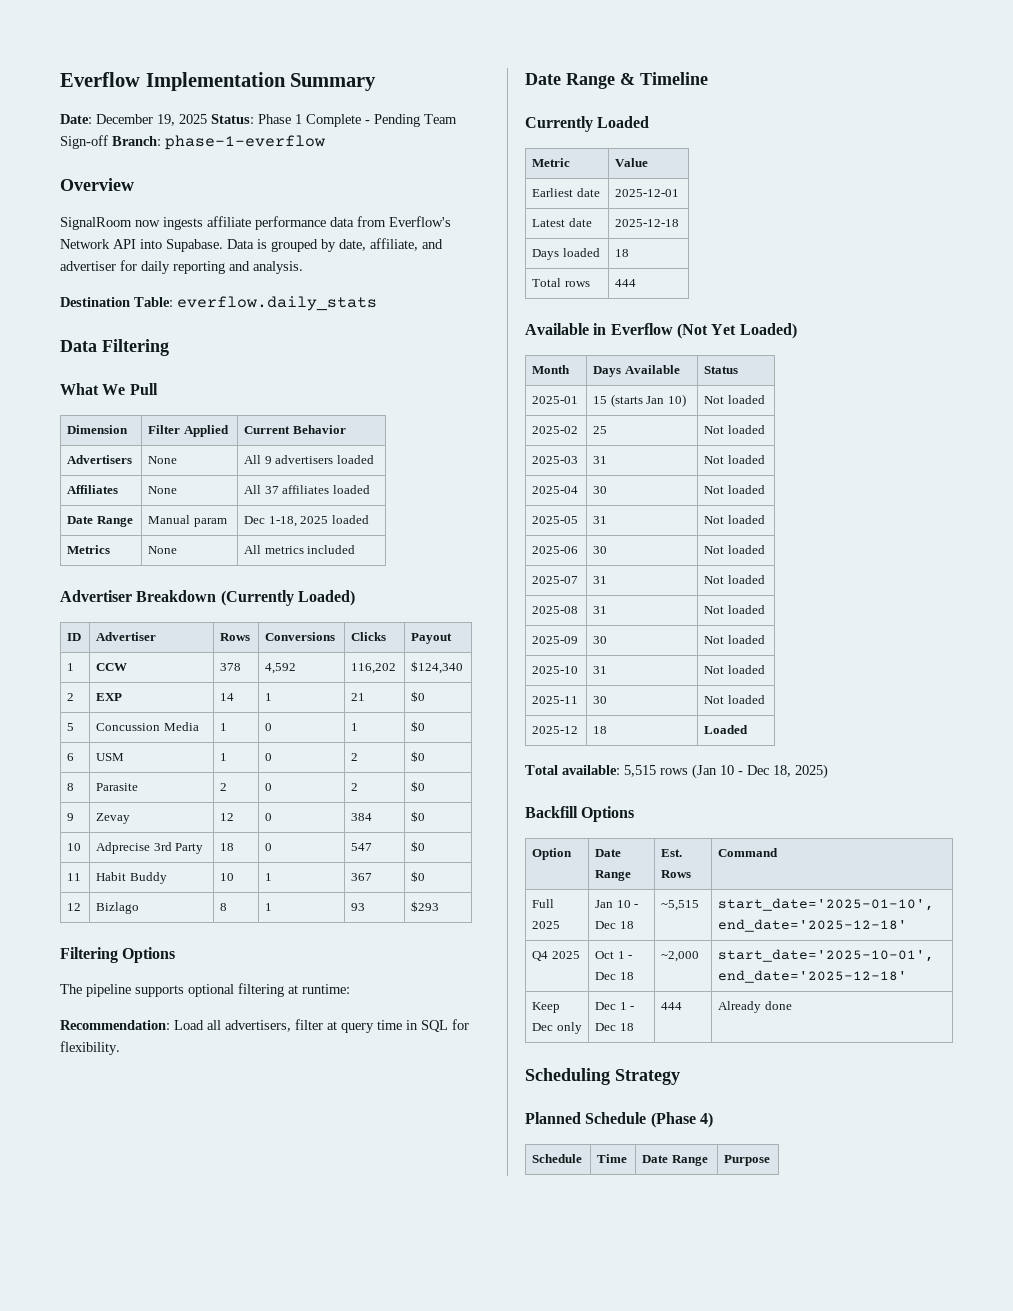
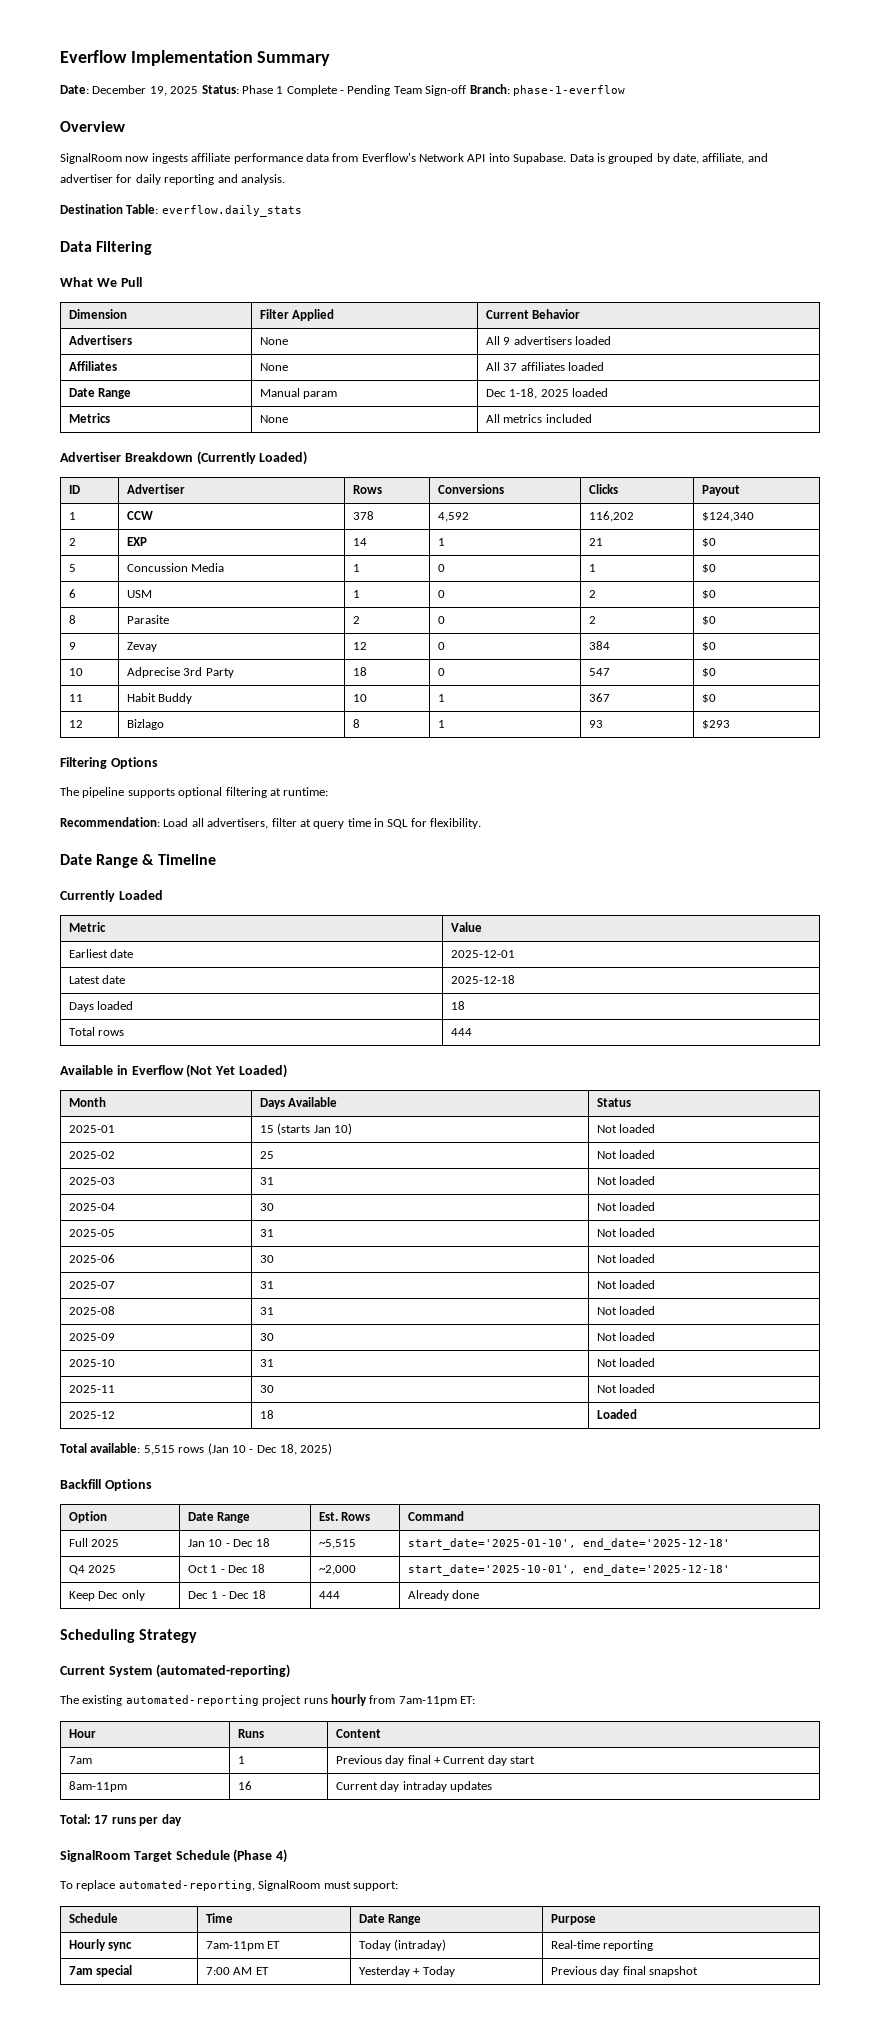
- Planned Schedule (Phase 4)
+ Current System (automated-reporting)
+ The existing automated-reporting project runs hourly from 7am-11pm ET:
+ Hour | Runs | Content
+ 7am | 1 | Previous day final + Current day start
+ 8am-11pm | 16 | Current day intraday updates
+ Total: 17 runs per day
+ SignalRoom Target Schedule (Phase 4)
+ To replace automated-reporting, SignalRoom must support:
+ Hourly sync | 7am-11pm ET | Today (intraday) | Real-time reporting
+ 7am special | 7:00 AM ET | Yesterday + Today | Previous day final snapshot

